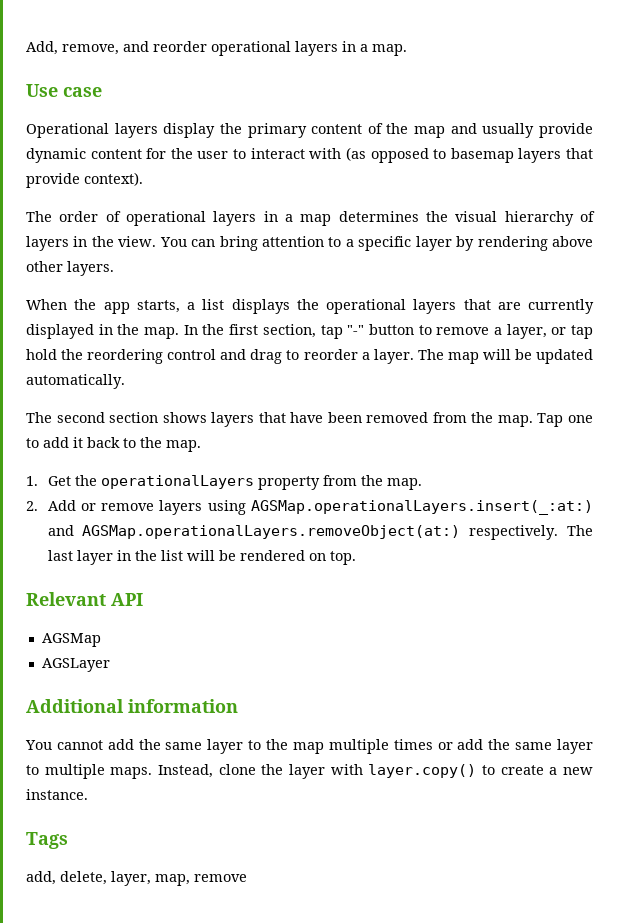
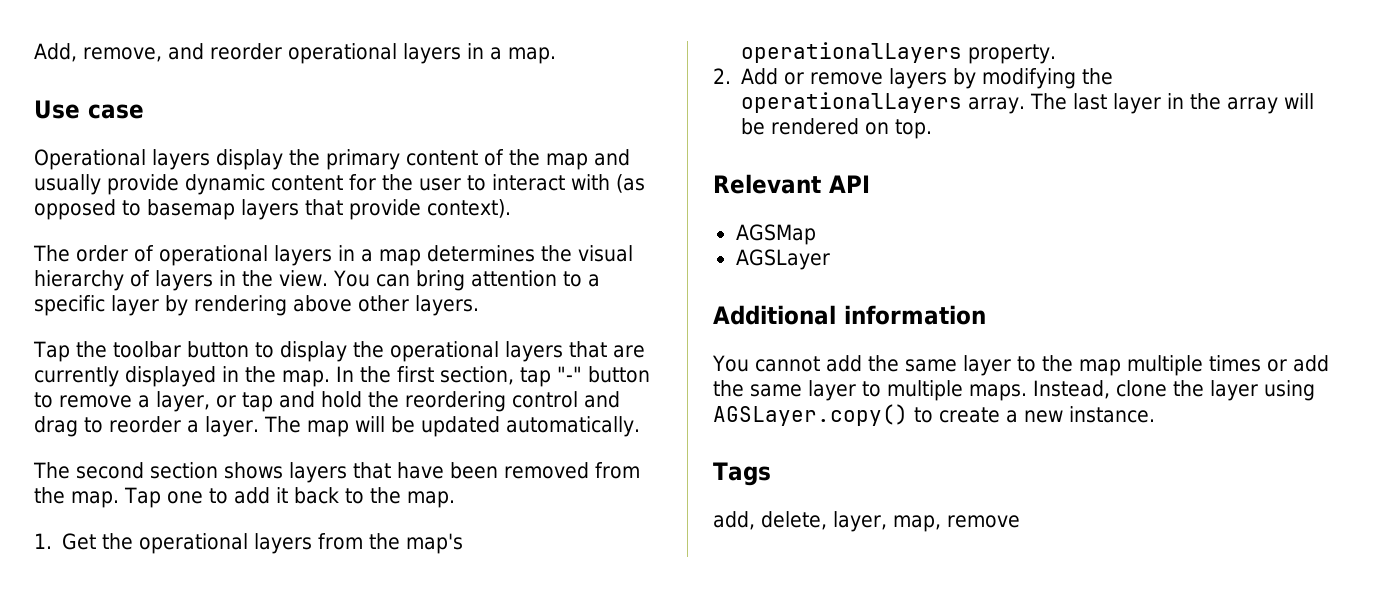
- When the app starts, a list displays the operational layers that are currently displayed in the map.
+ Tap the toolbar button to display the operational layers that are currently displayed in the map.
- In the first section, tap "-" button to remove a layer, or tap hold the reordering control and drag to reorder a layer.
+ In the first section, tap "-" button to remove a layer, or tap and hold the reordering control and drag to reorder a layer.
- 1. Get the operationalLayers property from the map.
+ 1. Get the operational layers from the map's operationalLayers property.
- 2. Add or remove layers using AGSMap.operationalLayers.insert(_:at:) and AGSMap.operationalLayers.removeObject(at:) respectively.
+ 2. Add or remove layers by modifying the operationalLayers array.
- The last layer in the list will be rendered on top.
+ The last layer in the array will be rendered on top.
- Instead, clone the layer with layer.copy() to create a new instance.
+ Instead, clone the layer using AGSLayer.copy() to create a new instance.

